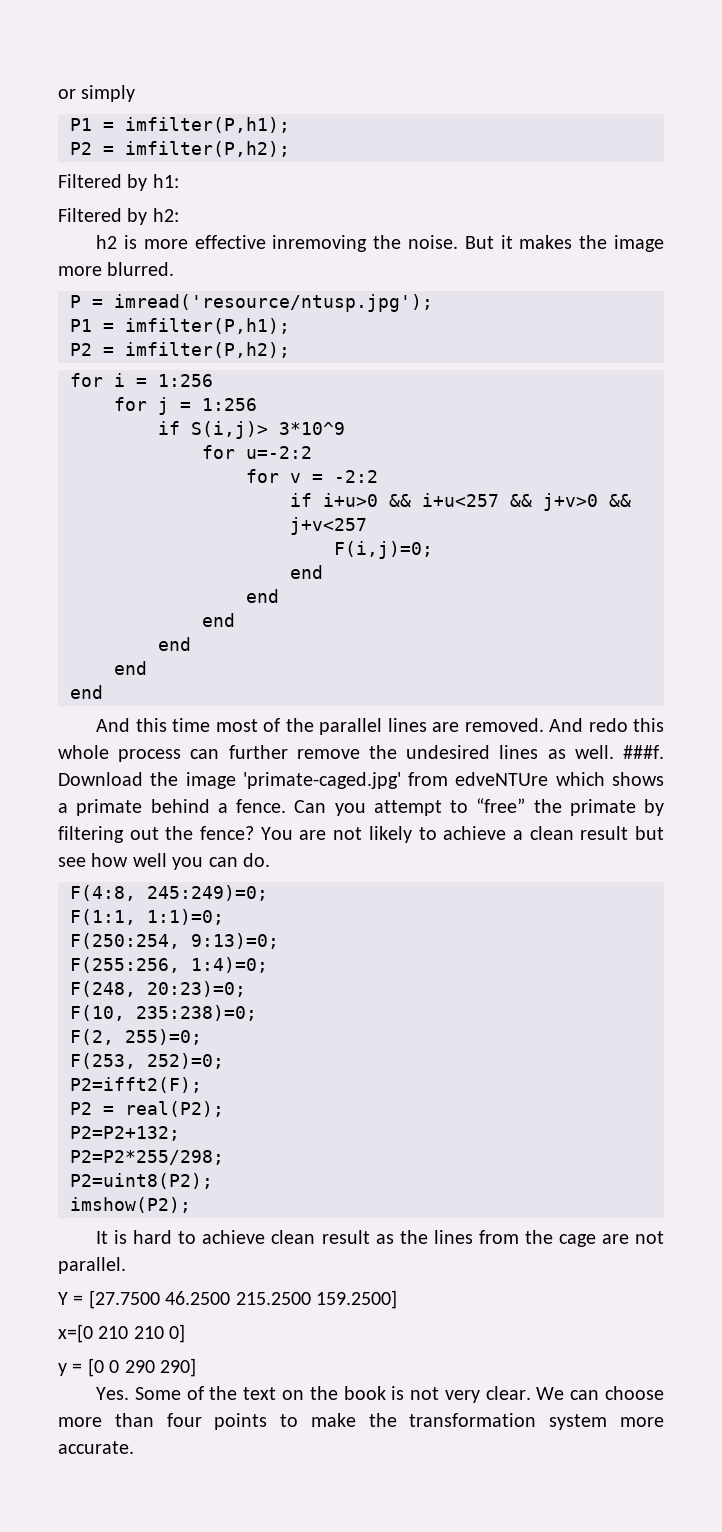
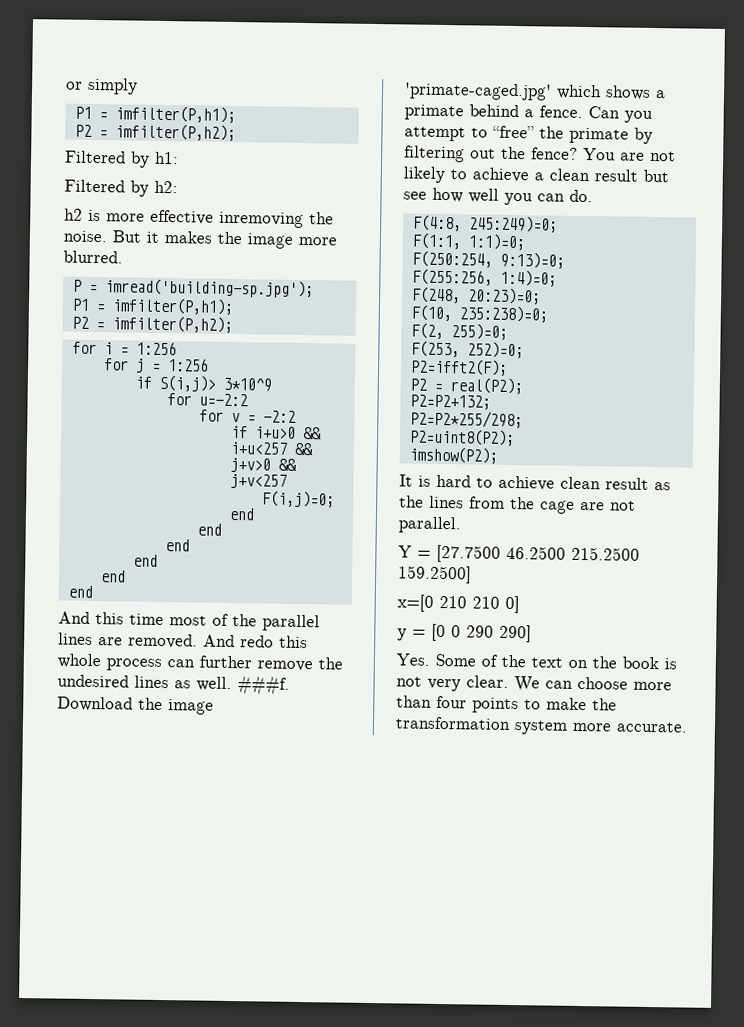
- P = imread('resource/ntusp.jpg');
+ P = imread('building-sp.jpg');
- Download the image 'primate-caged.jpg' from edveNTUre which shows a primate behind a fence.
+ Download the image 'primate-caged.jpg' which shows a primate behind a fence.

